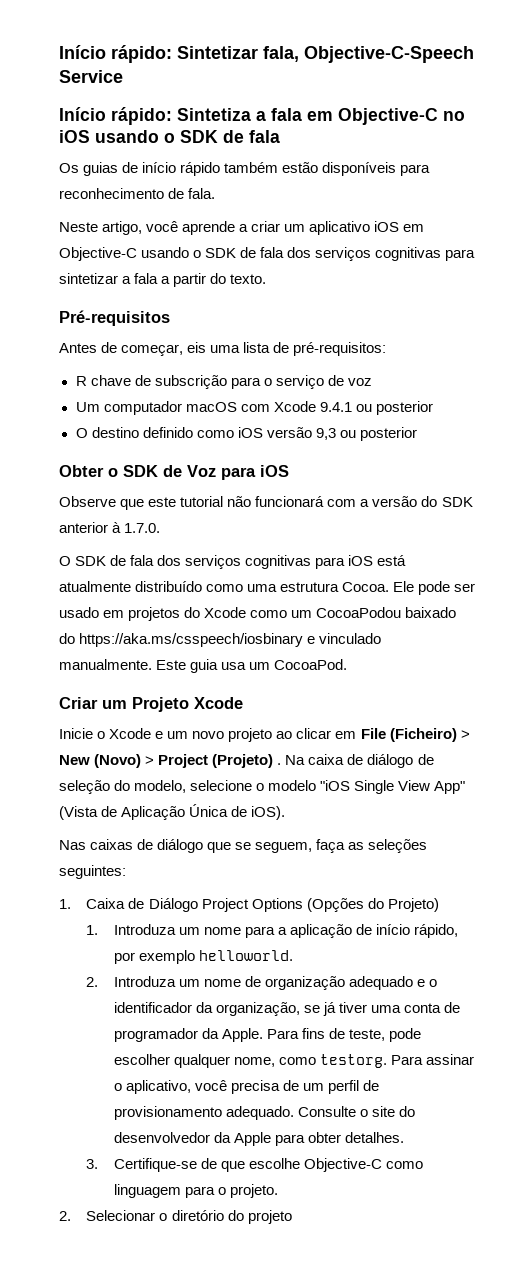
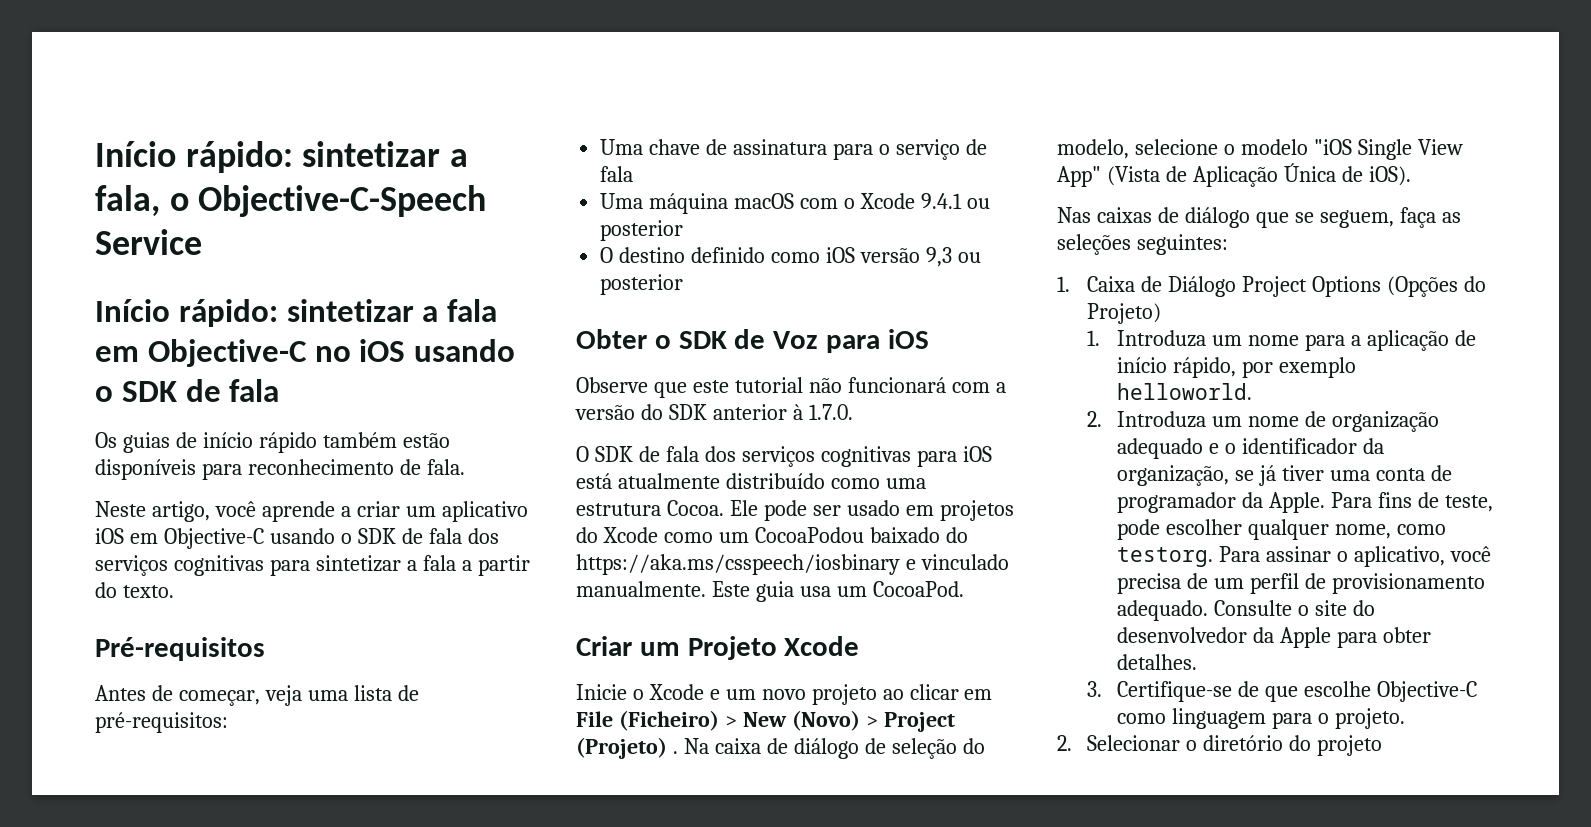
- Início rápido: Sintetizar fala, Objective-C-Speech Service
+ Início rápido: sintetizar a fala, o Objective-C-Speech Service
- Início rápido: Sintetiza a fala em Objective-C no iOS usando o SDK de fala
+ Início rápido: sintetizar a fala em Objective-C no iOS usando o SDK de fala
- Antes de começar, eis uma lista de pré-requisitos:
+ Antes de começar, veja uma lista de pré-requisitos:
- R chave de subscrição para o serviço de voz
- Um computador macOS com Xcode 9.4.1 ou posterior
+ Uma chave de assinatura para o serviço de fala
+ Uma máquina macOS com o Xcode 9.4.1 ou posterior

